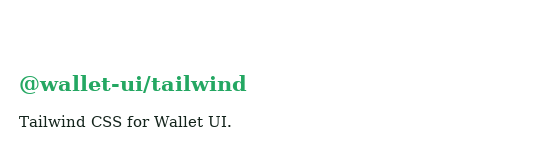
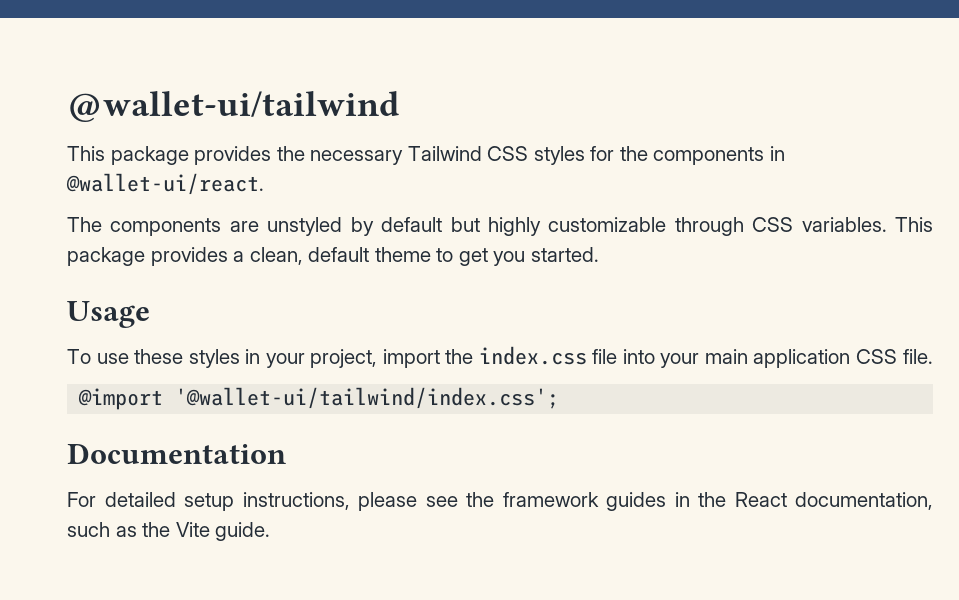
- Tailwind CSS for Wallet UI.
+ This package provides the necessary Tailwind CSS styles for the components in @wallet-ui/react.
+ The components are unstyled by default but highly customizable through CSS variables. This package provides a clean, default theme to get you started.
+ Usage
+ To use these styles in your project, import the index.css file into your main application CSS file.
+ @import '@wallet-ui/tailwind/index.css';
+ Documentation
+ For detailed setup instructions, please see the framework guides in the React documentation, such as the Vite guide.

